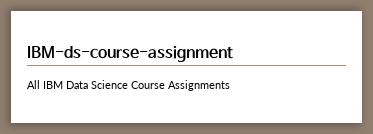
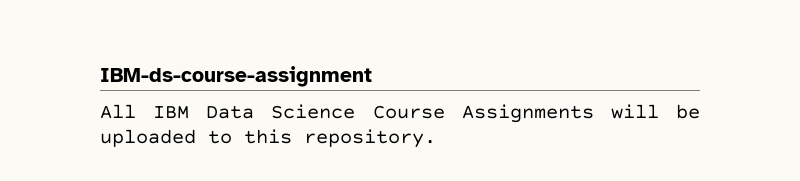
- All IBM Data Science Course Assignments
+ All IBM Data Science Course Assignments will be uploaded to this repository.

